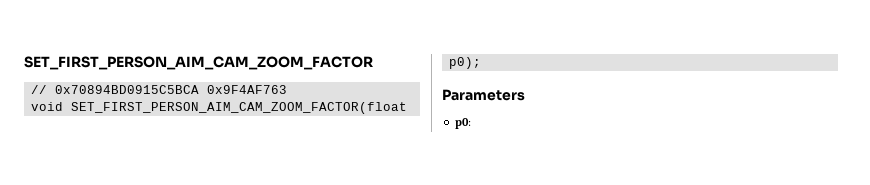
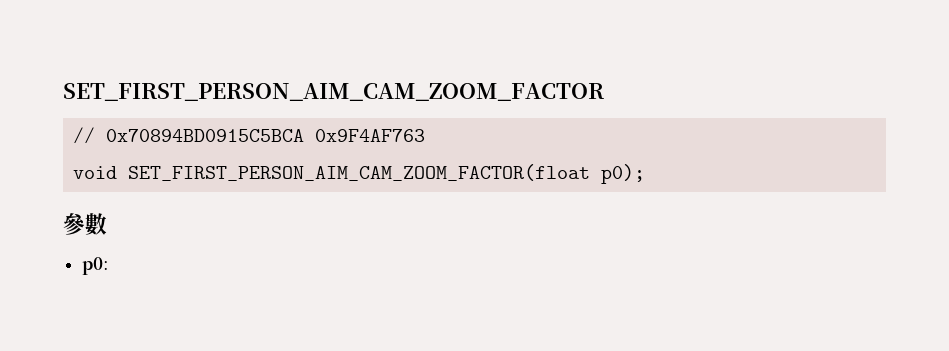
- Parameters
+ 參數

